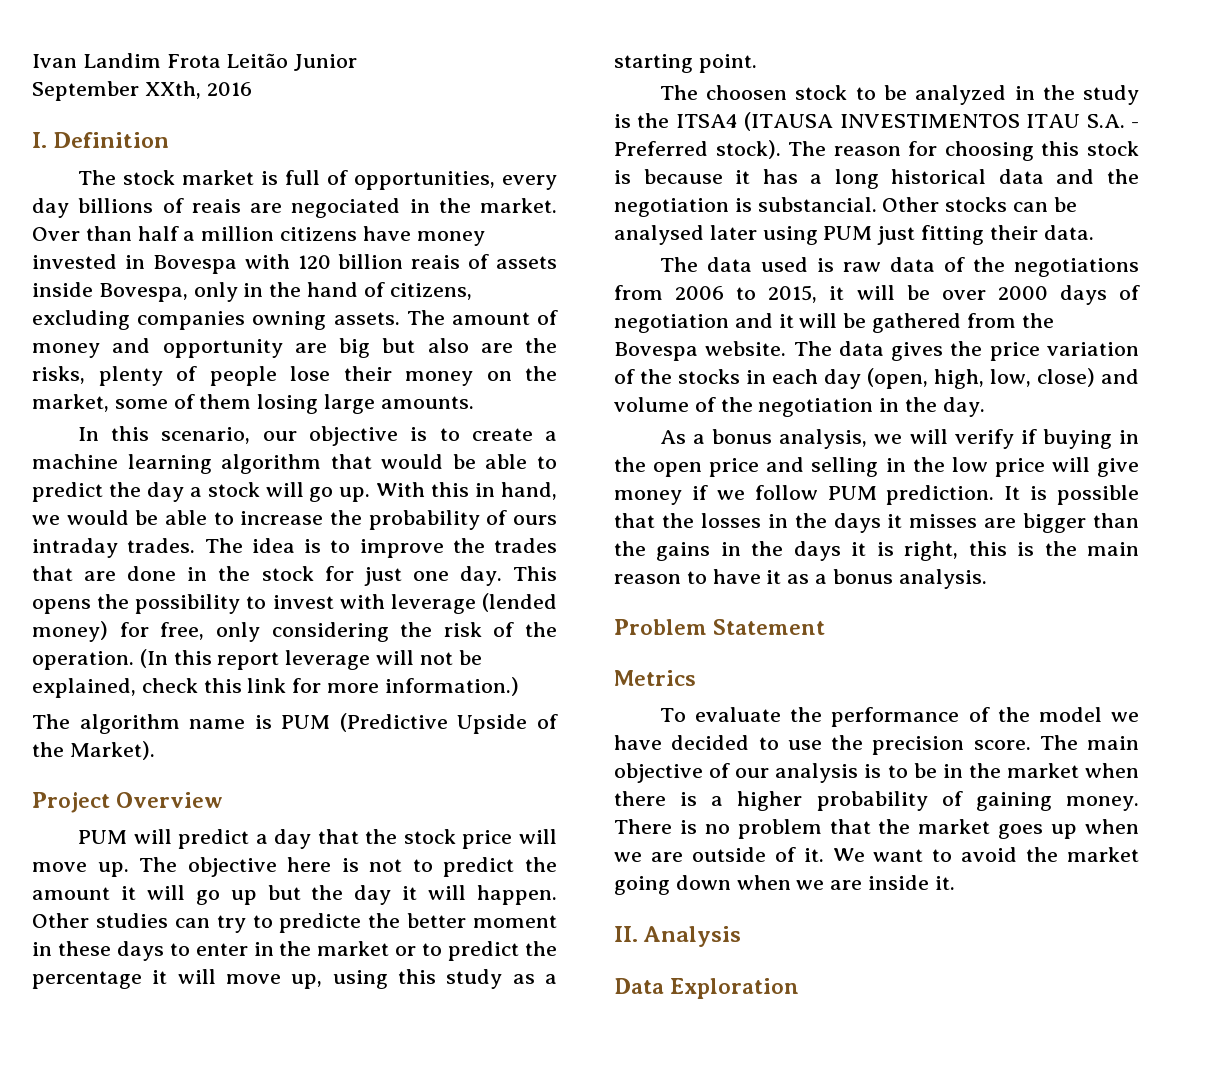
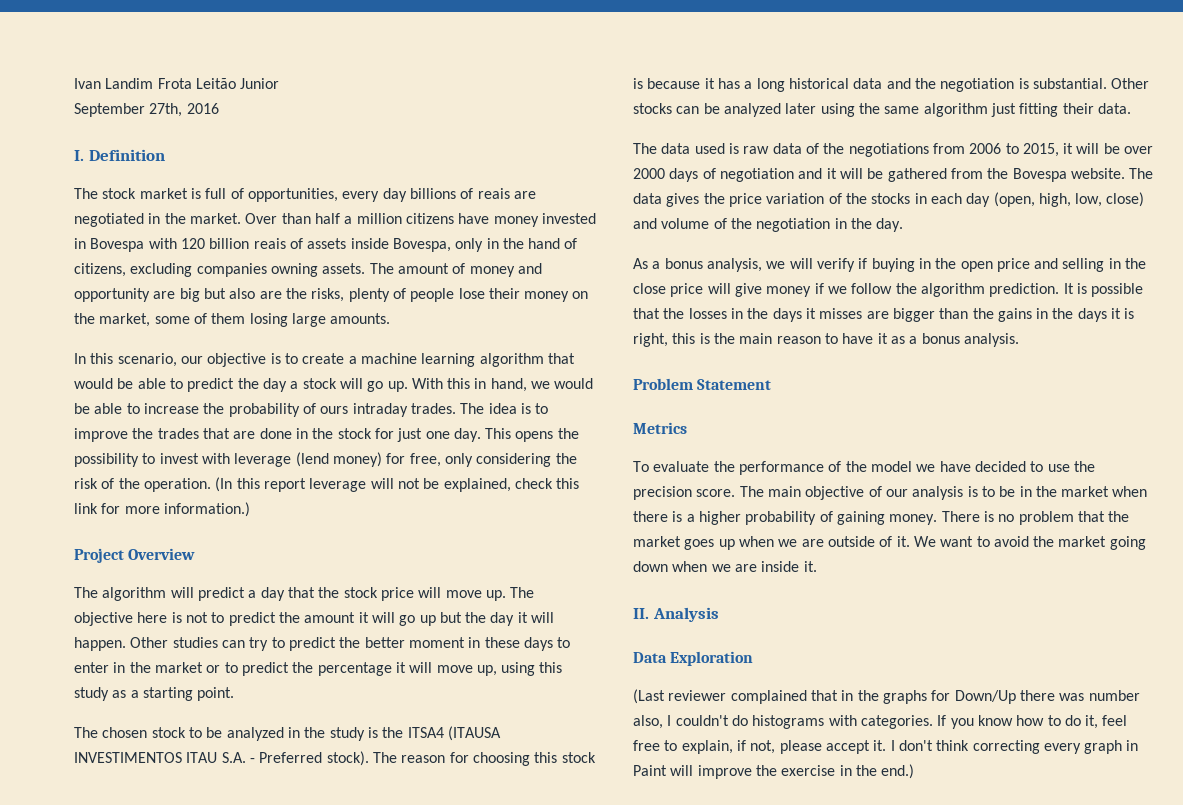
- September XXth, 2016
+ September 27th, 2016
- The stock market is full of opportunities, every day billions of reais are negociated in the market.
+ The stock market is full of opportunities, every day billions of reais are negotiated in the market.
- This opens the possibility to invest with leverage (lended money) for free, only considering the risk of the operation.
+ This opens the possibility to invest with leverage (lend money) for free, only considering the risk of the operation.
- The algorithm name is PUM (Predictive Upside of the Market).
- PUM will predict a day that the stock price will move up.
+ The algorithm will predict a day that the stock price will move up.
- Other studies can try to predicte the better moment in these days to enter in the market or to predict the percentage it will move up, using this study as a starting point.
+ Other studies can try to predict the better moment in these days to enter in the market or to predict the percentage it will move up, using this study as a starting point.
- The choosen stock to be analyzed in the study is the ITSA4 (ITAUSA INVESTIMENTOS ITAU S.A. - Preferred stock).
+ The chosen stock to be analyzed in the study is the ITSA4 (ITAUSA INVESTIMENTOS ITAU S.A. - Preferred stock).
- The reason for choosing this stock is because it has a long historical data and the negotiation is substancial.
+ The reason for choosing this stock is because it has a long historical data and the negotiation is substantial.
- Other stocks can be analysed later using PUM just fitting their data.
+ Other stocks can be analyzed later using the same algorithm just fitting their data.
- As a bonus analysis, we will verify if buying in the open price and selling in the low price will give money if we follow PUM prediction.
+ As a bonus analysis, we will verify if buying in the open price and selling in the close price will give money if we follow the algorithm prediction.
+ (Last reviewer complained that in the graphs for Down/Up there was number also, I couldn't do histograms with categories. If you know how to do it, feel free to explain, if not, please accept it. I don't think correcting every graph in Paint will improve the exercise in the end.)

